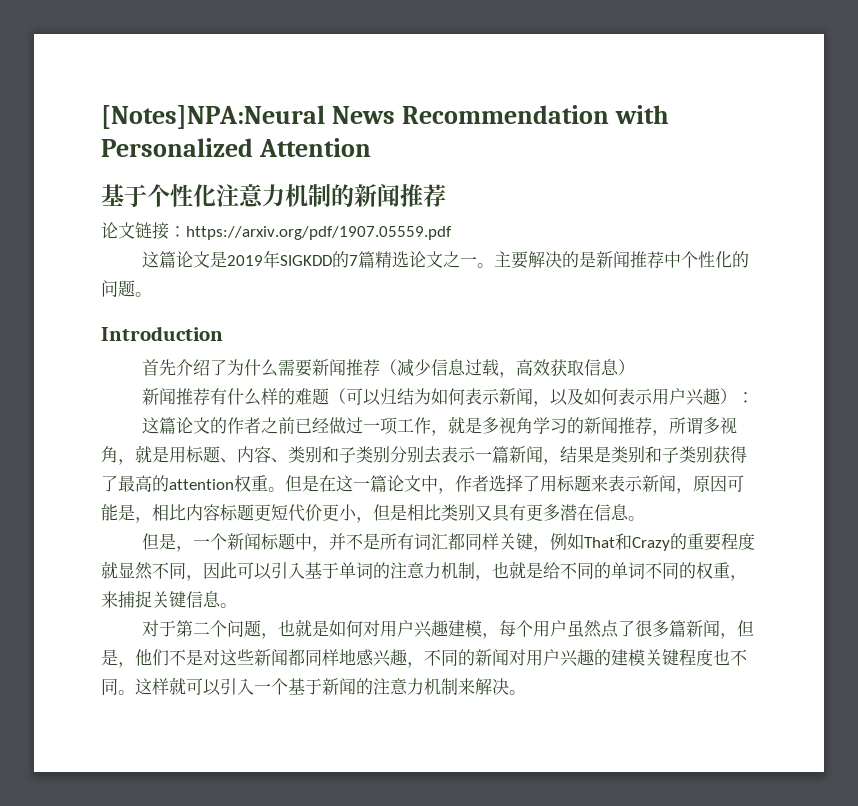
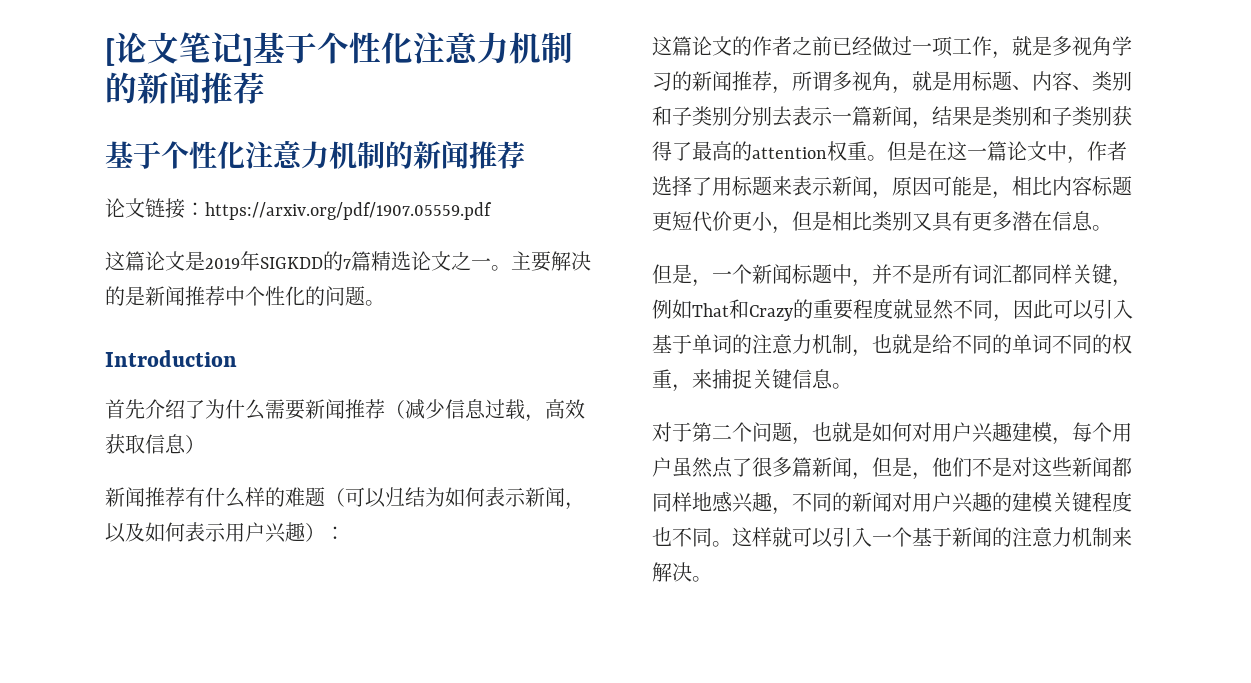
- [Notes]NPA:Neural News Recommendation with Personalized Attention
+ [论文笔记]基于个性化注意力机制的新闻推荐

